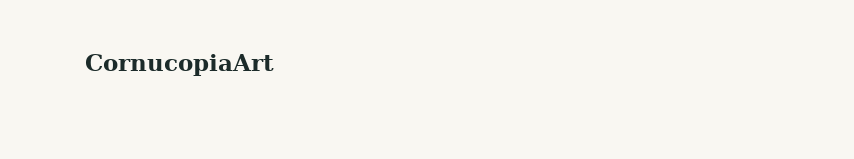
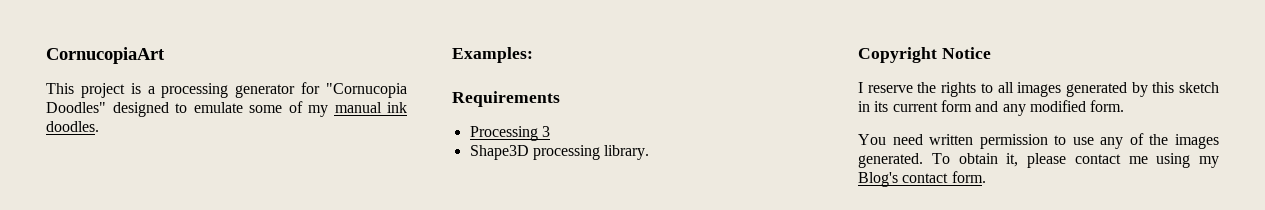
+ This project is a processing generator for "Cornucopia Doodles" designed to emulate some of my manual ink doodles.
+ Examples:
+ Requirements
+ Processing 3
+ Shape3D processing library.
+ Copyright Notice
+ I reserve the rights to all images generated by this sketch in its current form and any modified form.
+ You need written permission to use any of the images generated. To obtain it, please contact me using my Blog's contact form.

